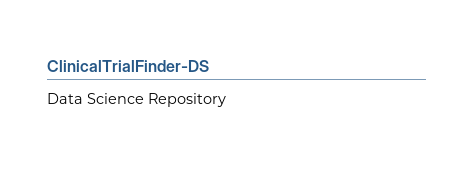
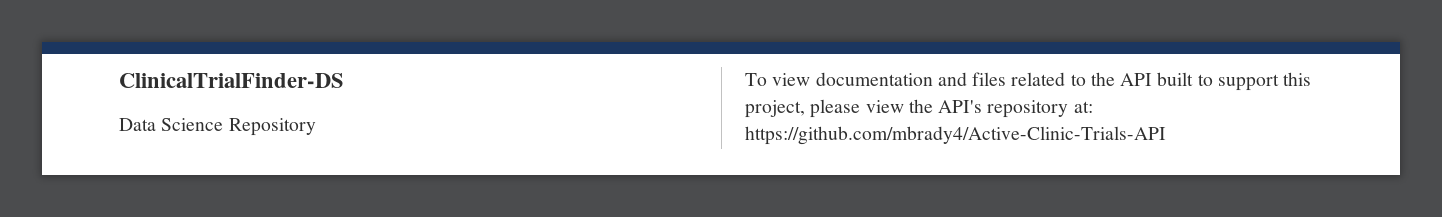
+ To view documentation and files related to the API built to support this project, please view the API's repository at: https://github.com/mbrady4/Active-Clinic-Trials-API

